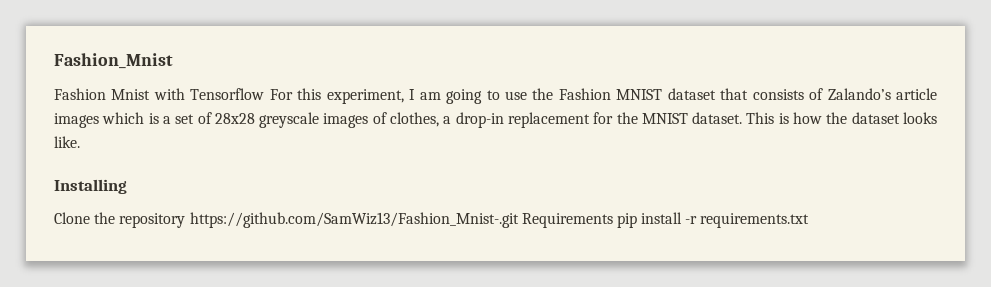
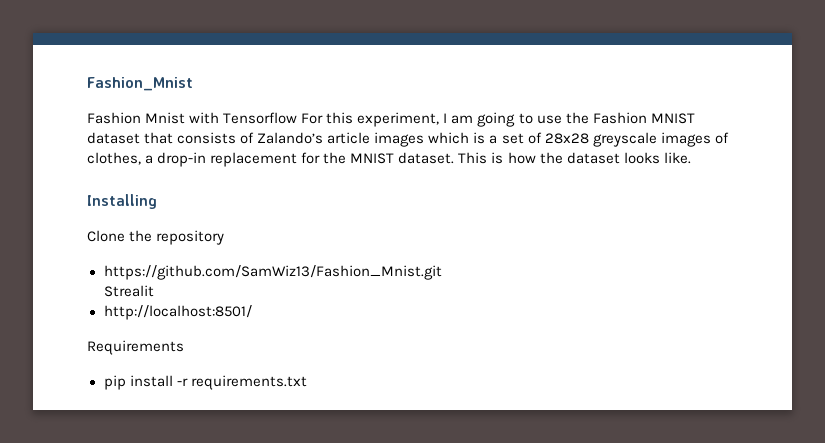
- Clone the repository https://github.com/SamWiz13/Fashion_Mnist-.git Requirements pip install -r requirements.txt
+ Clone the repository
+ https://github.com/SamWiz13/Fashion_Mnist.git
+ Strealit
+ http://localhost:8501/
+ Requirements
+ pip install -r requirements.txt

